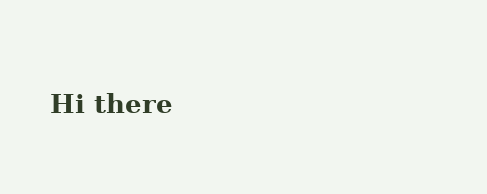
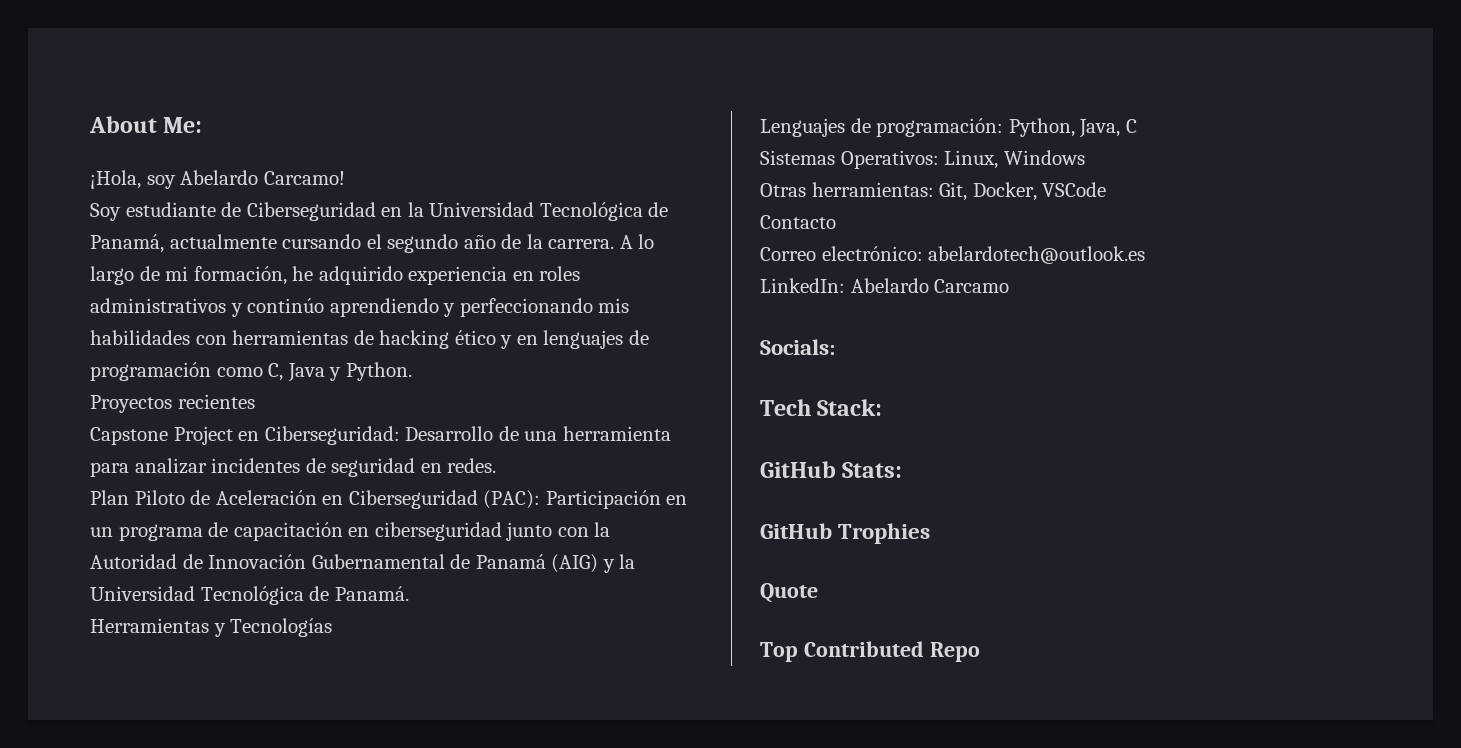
- Hi there
+ About Me:
+ ¡Hola, soy Abelardo Carcamo!
+ Soy estudiante de Ciberseguridad en la Universidad Tecnológica de Panamá, actualmente cursando el segundo año de la carrera. A lo largo de mi formación, he adquirido experiencia en roles administrativos y continúo aprendiendo y perfeccionando mis habilidades con herramientas de hacking ético y en lenguajes de programación como C, Java y Python.
+ Proyectos recientes
+ Capstone Project en Ciberseguridad: Desarrollo de una herramienta para analizar incidentes de seguridad en redes.
+ Plan Piloto de Aceleración en Ciberseguridad (PAC): Participación en un programa de capacitación en ciberseguridad junto con la Autoridad de Innovación Gubernamental de Panamá (AIG) y la Universidad Tecnológica de Panamá.
+ Herramientas y Tecnologías
+ Lenguajes de programación: Python, Java, C
+ Sistemas Operativos: Linux, Windows
+ Otras herramientas: Git, Docker, VSCode
+ Contacto
+ Correo electrónico: abelardotech@outlook.es
+ LinkedIn: Abelardo Carcamo
+ Socials:
+ Tech Stack:
+ GitHub Stats:
+ GitHub Trophies
+ Quote
+ Top Contributed Repo

